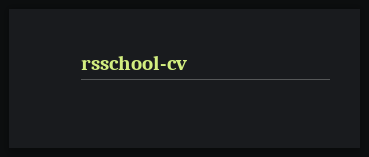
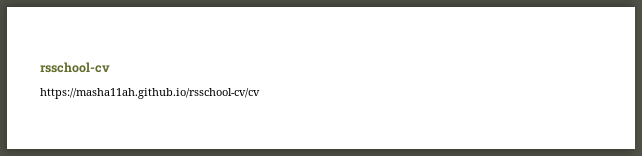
+ https://masha11ah.github.io/rsschool-cv/cv

